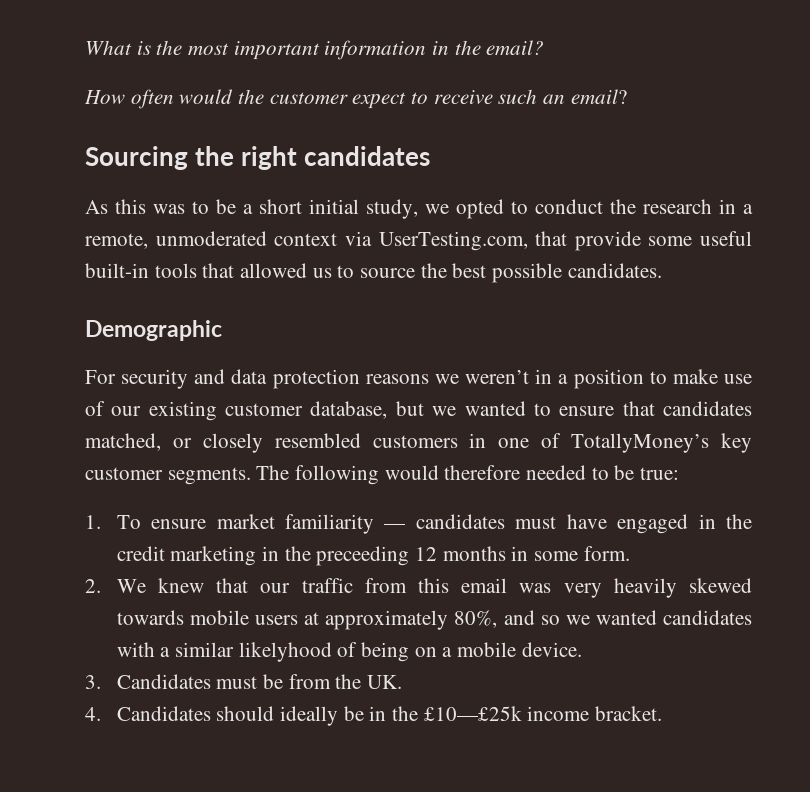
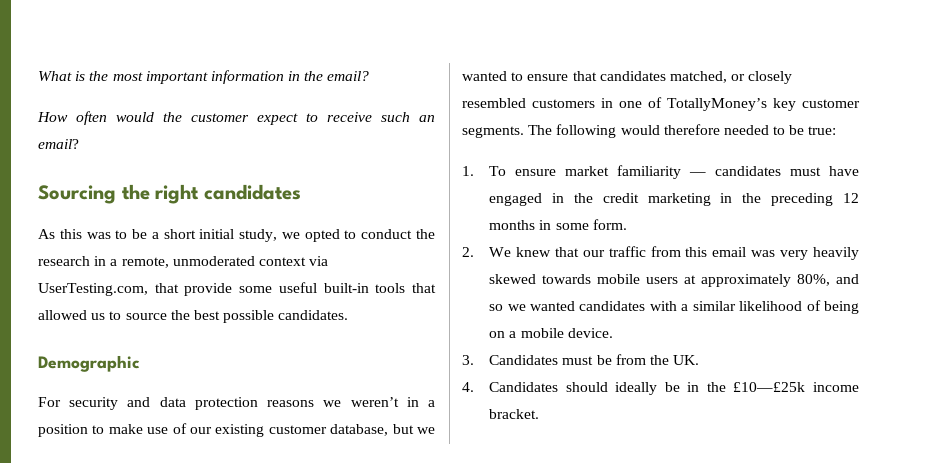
- 1. To ensure market familiarity — candidates must have engaged in the credit marketing in the preceeding 12 months in some form.
+ 1. To ensure market familiarity — candidates must have engaged in the credit marketing in the preceding 12 months in some form.
- 2. We knew that our traffic from this email was very heavily skewed towards mobile users at approximately 80%, and so we wanted candidates with a similar likelyhood of being on a mobile device.
+ 2. We knew that our traffic from this email was very heavily skewed towards mobile users at approximately 80%, and so we wanted candidates with a similar likelihood of being on a mobile device.

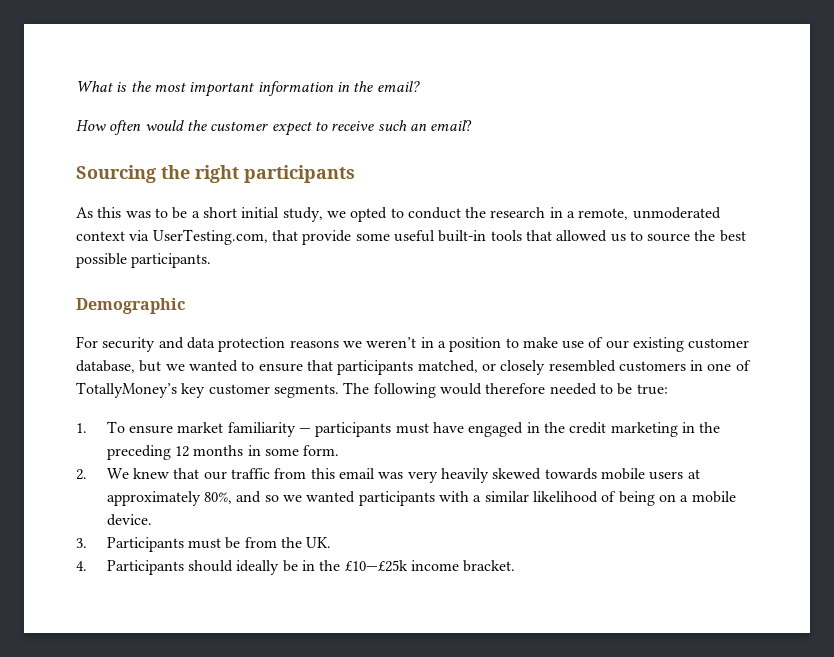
- Sourcing the right candidates
+ Sourcing the right participants
- As this was to be a short initial study, we opted to conduct the research in a remote, unmoderated context via UserTesting.com, that provide some useful built-in tools that allowed us to source the best possible candidates.
+ As this was to be a short initial study, we opted to conduct the research in a remote, unmoderated context via UserTesting.com, that provide some useful built-in tools that allowed us to source the best possible participants.
- For security and data protection reasons we weren’t in a position to make use of our existing customer database, but we wanted to ensure that candidates matched, or closely resembled customers in one of TotallyMoney’s key customer segments.
+ For security and data protection reasons we weren’t in a position to make use of our existing customer database, but we wanted to ensure that participants matched, or closely resembled customers in one of TotallyMoney’s key customer segments.
- 1. To ensure market familiarity — candidates must have engaged in the credit marketing in the preceding 12 months in some form.
+ 1. To ensure market familiarity — participants must have engaged in the credit marketing in the preceding 12 months in some form.
- 2. We knew that our traffic from this email was very heavily skewed towards mobile users at approximately 80%, and so we wanted candidates with a similar likelihood of being on a mobile device.
+ 2. We knew that our traffic from this email was very heavily skewed towards mobile users at approximately 80%, and so we wanted participants with a similar likelihood of being on a mobile device.
- 3. Candidates must be from the UK.
+ 3. Participants must be from the UK.
- 4. Candidates should ideally be in the £10—£25k income bracket.
+ 4. Participants should ideally be in the £10—£25k income bracket.

